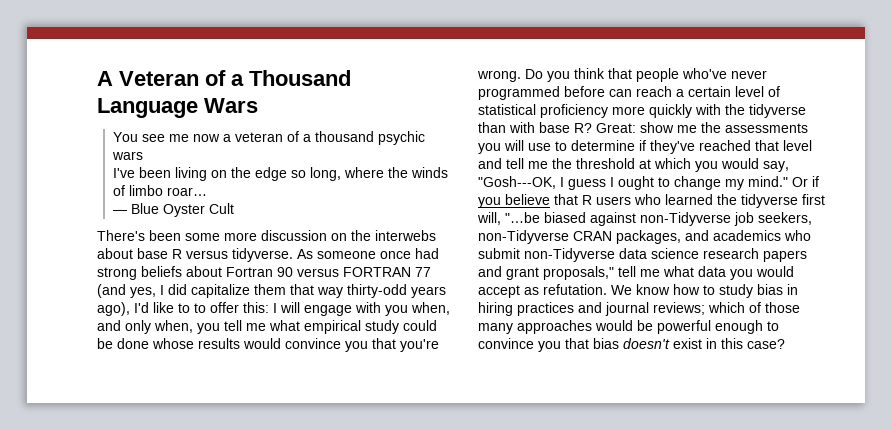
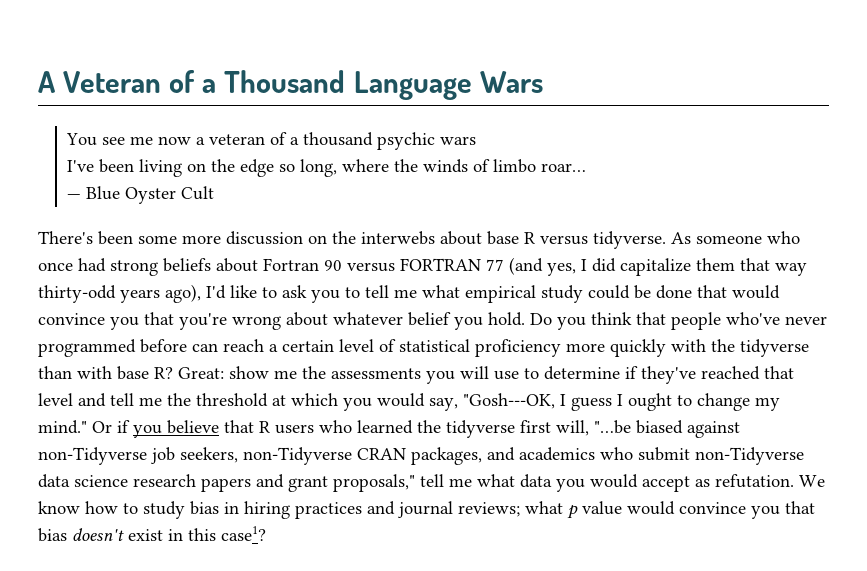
- As someone once had strong beliefs about Fortran 90 versus FORTRAN 77 (and yes, I did capitalize them that way thirty-odd years ago), I'd like to to offer this: I will engage with you when, and only when, you tell me what empirical study could be done whose results would convince you that you're wrong.
+ As someone who once had strong beliefs about Fortran 90 versus FORTRAN 77 (and yes, I did capitalize them that way thirty-odd years ago), I'd like to ask you to tell me what empirical study could be done that would convince you that you're wrong about whatever belief you hold.
- We know how to study bias in hiring practices and journal reviews; which of those many approaches would be powerful enough to convince you that bias doesn't exist in this case?
+ We know how to study bias in hiring practices and journal reviews; what p value would convince you that bias doesn't exist in this case1?

